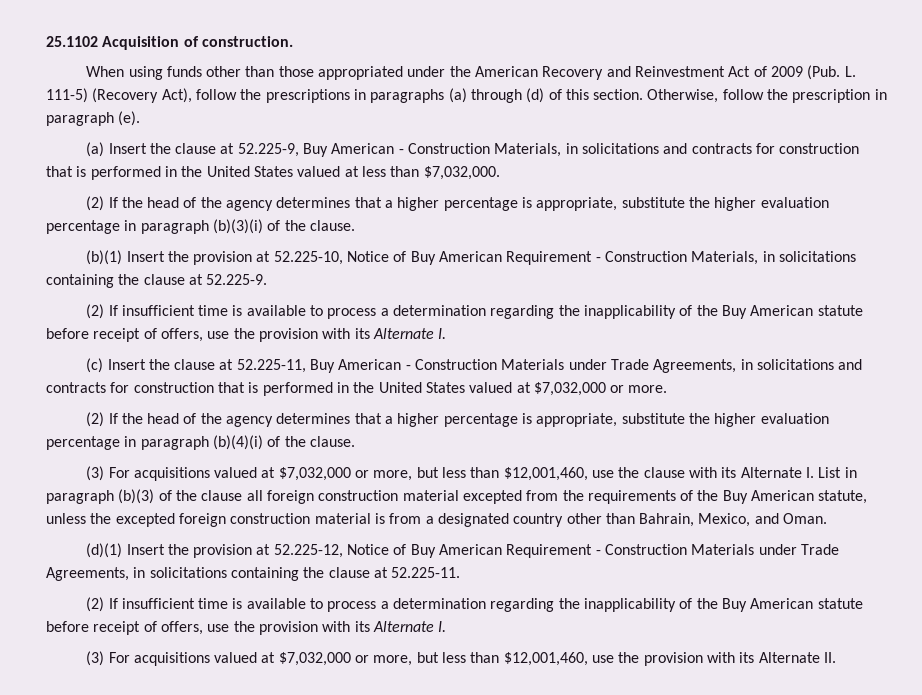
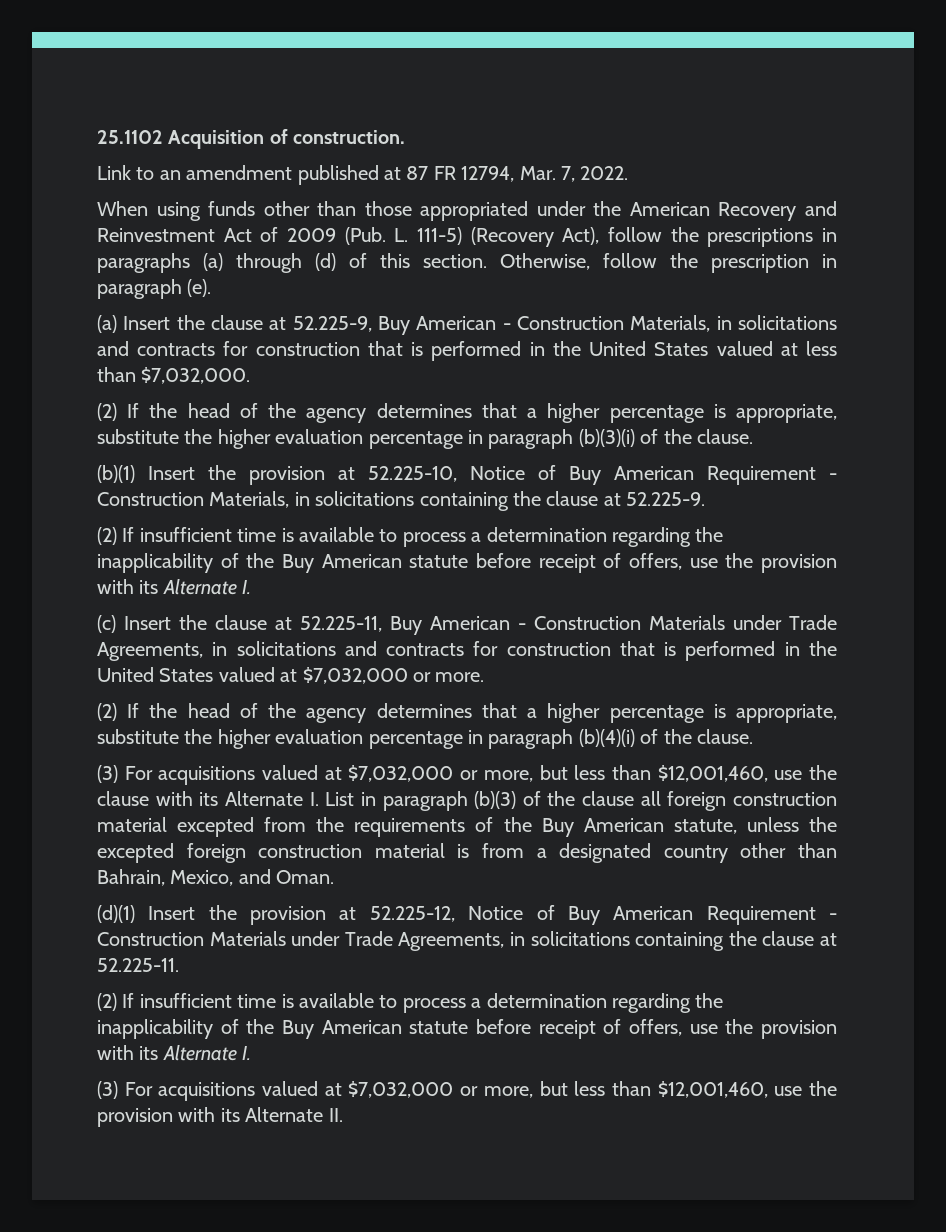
+ Link to an amendment published at 87 FR 12794, Mar. 7, 2022.

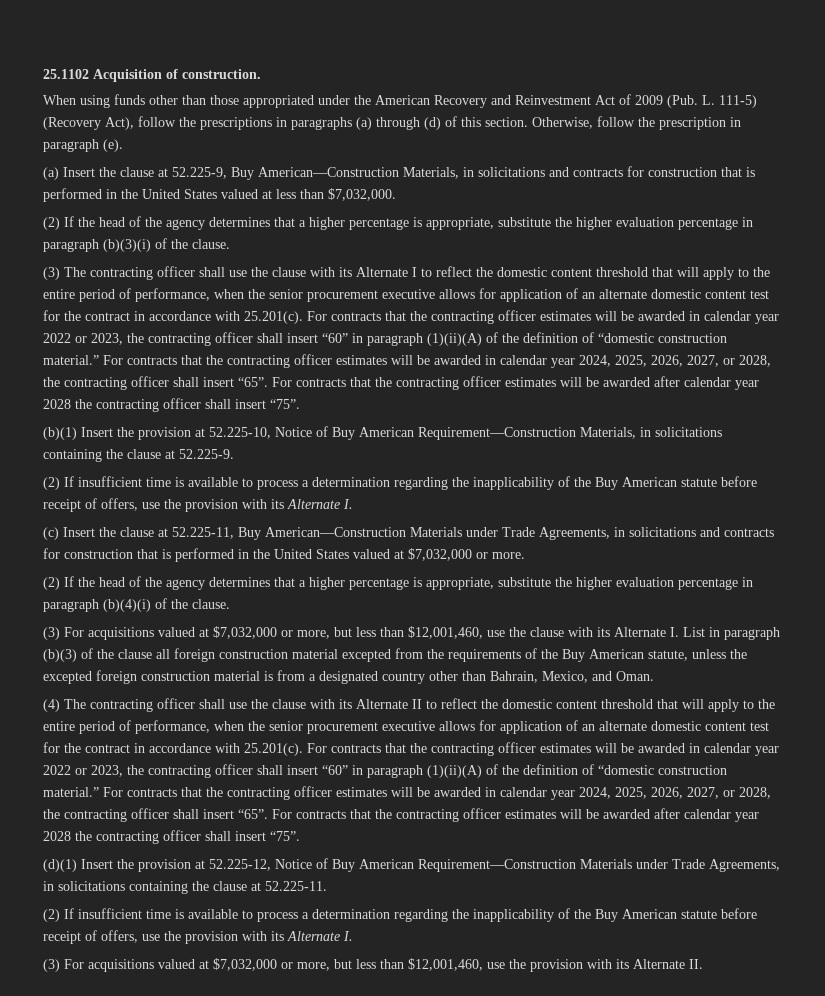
- Link to an amendment published at 87 FR 12794, Mar. 7, 2022.
- (a) Insert the clause at 52.225-9, Buy American - Construction Materials, in solicitations and contracts for construction that is performed in the United States valued at less than $7,032,000.
+ (a) Insert the clause at 52.225-9, Buy American—Construction Materials, in solicitations and contracts for construction that is performed in the United States valued at less than $7,032,000.
+ (3) The contracting officer shall use the clause with its Alternate I to reflect the domestic content threshold that will apply to the entire period of performance, when the senior procurement executive allows for application of an alternate domestic content test for the contract in accordance with 25.201(c). For contracts that the contracting officer estimates will be awarded in calendar year 2022 or 2023, the contracting officer shall insert “60” in paragraph (1)(ii)(A) of the definition of “domestic construction material.” For contracts that the contracting officer estimates will be awarded in calendar year 2024, 2025, 2026, 2027, or 2028, the contracting officer shall insert “65”. For contracts that the contracting officer estimates will be awarded after calendar year 2028 the contracting officer shall insert “75”.
- (b)(1) Insert the provision at 52.225-10, Notice of Buy American Requirement - Construction Materials, in solicitations containing the clause at 52.225-9.
+ (b)(1) Insert the provision at 52.225-10, Notice of Buy American Requirement—Construction Materials, in solicitations containing the clause at 52.225-9.
- (c) Insert the clause at 52.225-11, Buy American - Construction Materials under Trade Agreements, in solicitations and contracts for construction that is performed in the United States valued at $7,032,000 or more.
+ (c) Insert the clause at 52.225-11, Buy American—Construction Materials under Trade Agreements, in solicitations and contracts for construction that is performed in the United States valued at $7,032,000 or more.
+ (4) The contracting officer shall use the clause with its Alternate II to reflect the domestic content threshold that will apply to the entire period of performance, when the senior procurement executive allows for application of an alternate domestic content test for the contract in accordance with 25.201(c). For contracts that the contracting officer estimates will be awarded in calendar year 2022 or 2023, the contracting officer shall insert “60” in paragraph (1)(ii)(A) of the definition of “domestic construction material.” For contracts that the contracting officer estimates will be awarded in calendar year 2024, 2025, 2026, 2027, or 2028, the contracting officer shall insert “65”. For contracts that the contracting officer estimates will be awarded after calendar year 2028 the contracting officer shall insert “75”.
- (d)(1) Insert the provision at 52.225-12, Notice of Buy American Requirement - Construction Materials under Trade Agreements, in solicitations containing the clause at 52.225-11.
+ (d)(1) Insert the provision at 52.225-12, Notice of Buy American Requirement—Construction Materials under Trade Agreements, in solicitations containing the clause at 52.225-11.

